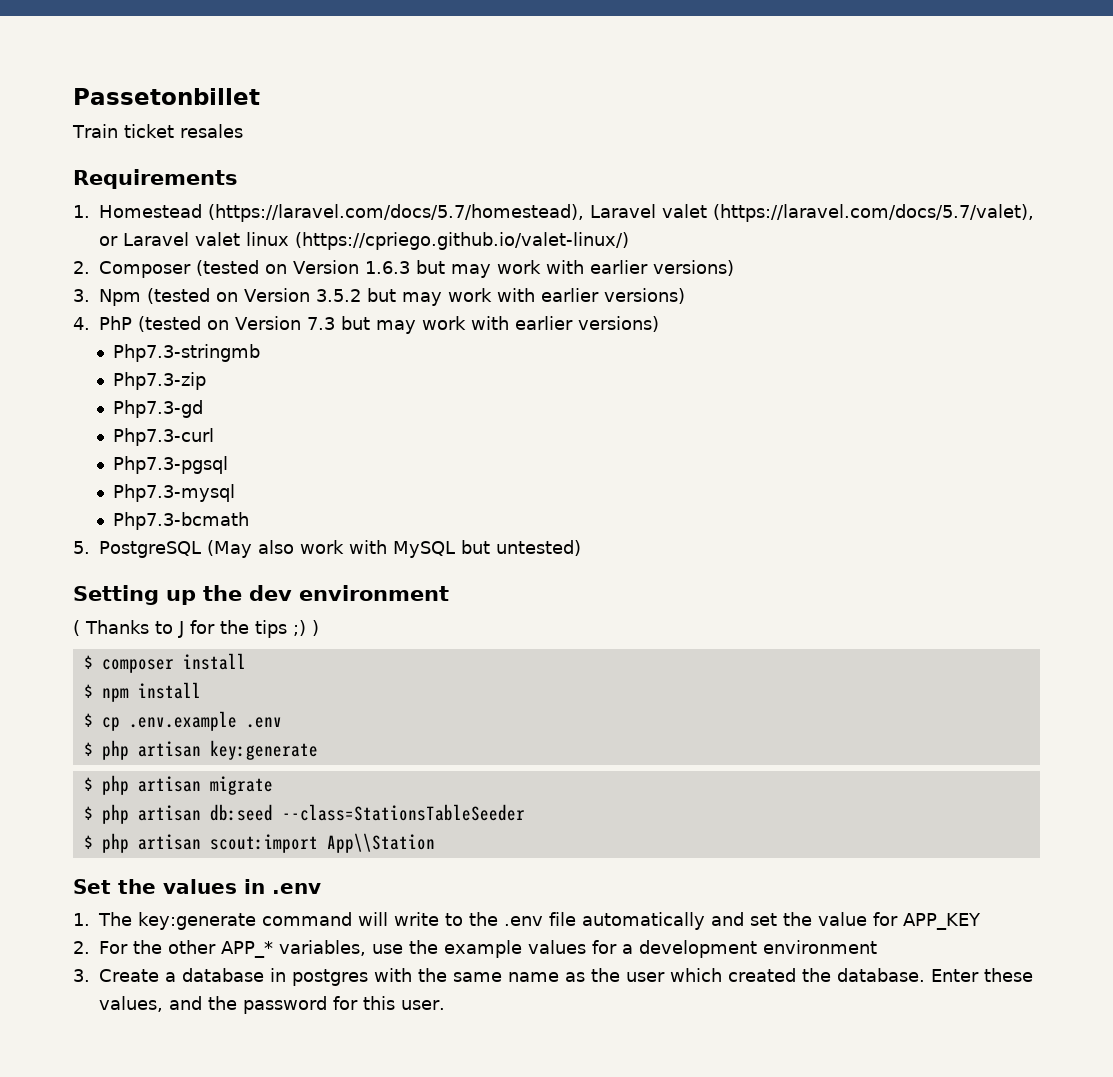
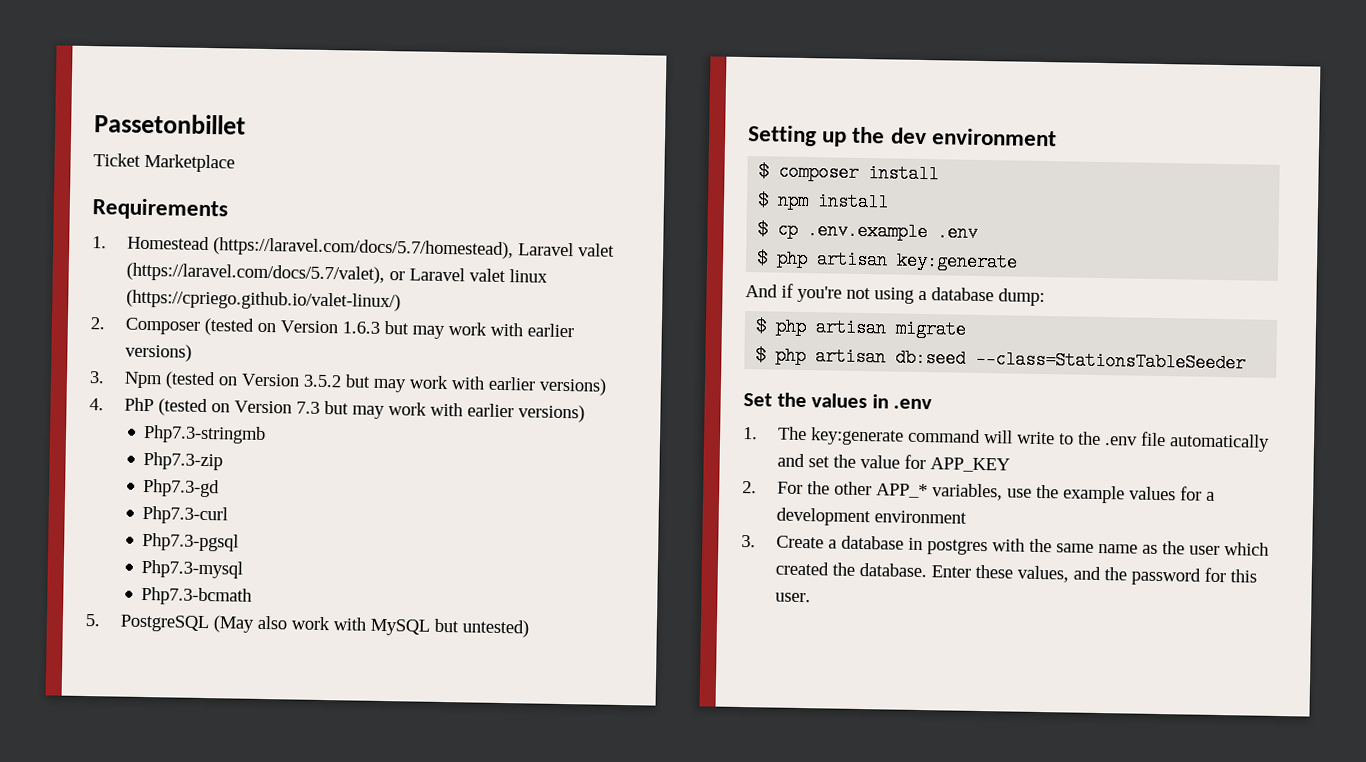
- Train ticket resales
+ Ticket Marketplace
- ( Thanks to J for the tips ;) )
+ And if you're not using a database dump:
- $ php artisan scout:import App\\Station

